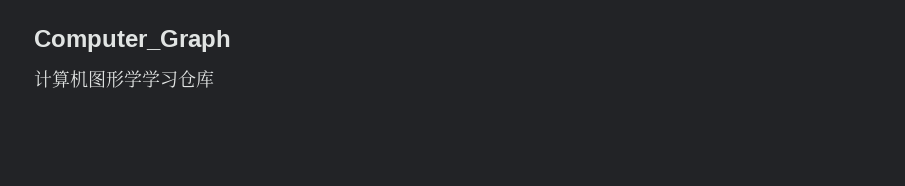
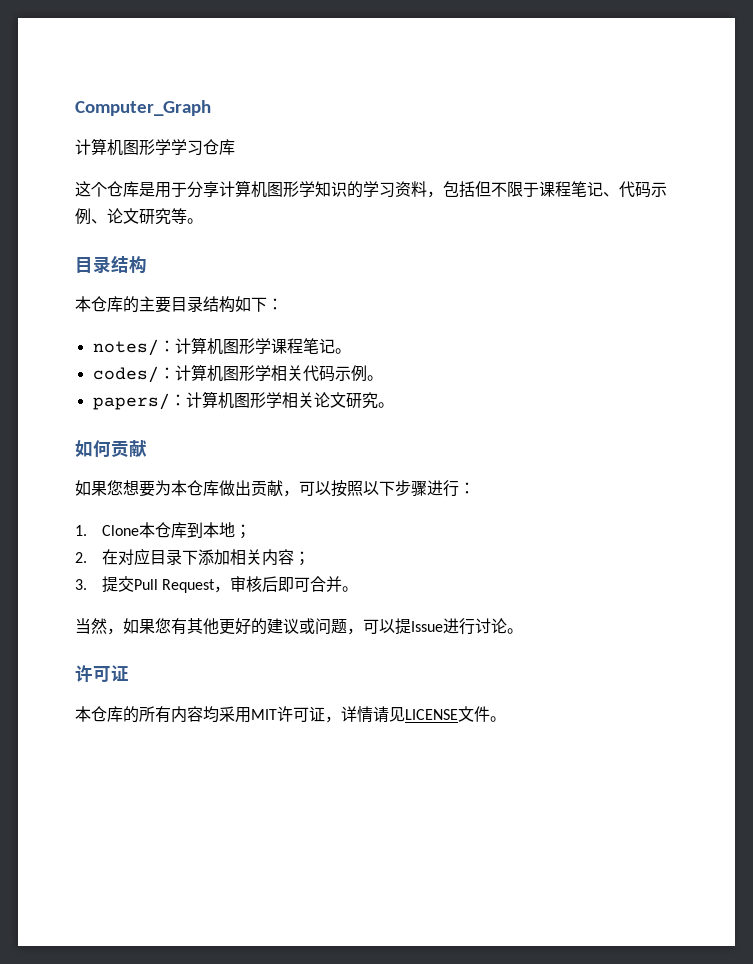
+ 这个仓库是用于分享计算机图形学知识的学习资料，包括但不限于课程笔记、代码示例、论文研究等。
+ 目录结构
+ 本仓库的主要目录结构如下：
+ notes/：计算机图形学课程笔记。
+ codes/：计算机图形学相关代码示例。
+ papers/：计算机图形学相关论文研究。
+ 如何贡献
+ 如果您想要为本仓库做出贡献，可以按照以下步骤进行：
+ 1. Clone本仓库到本地；
+ 2.在对应目录下添加相关内容；
+ 3.提交Pull Request，审核后即可合并。
+ 当然，如果您有其他更好的建议或问题，可以提Issue进行讨论。
+ 许可证
+ 本仓库的所有内容均采用MIT许可证，详情请见LICENSE文件。

